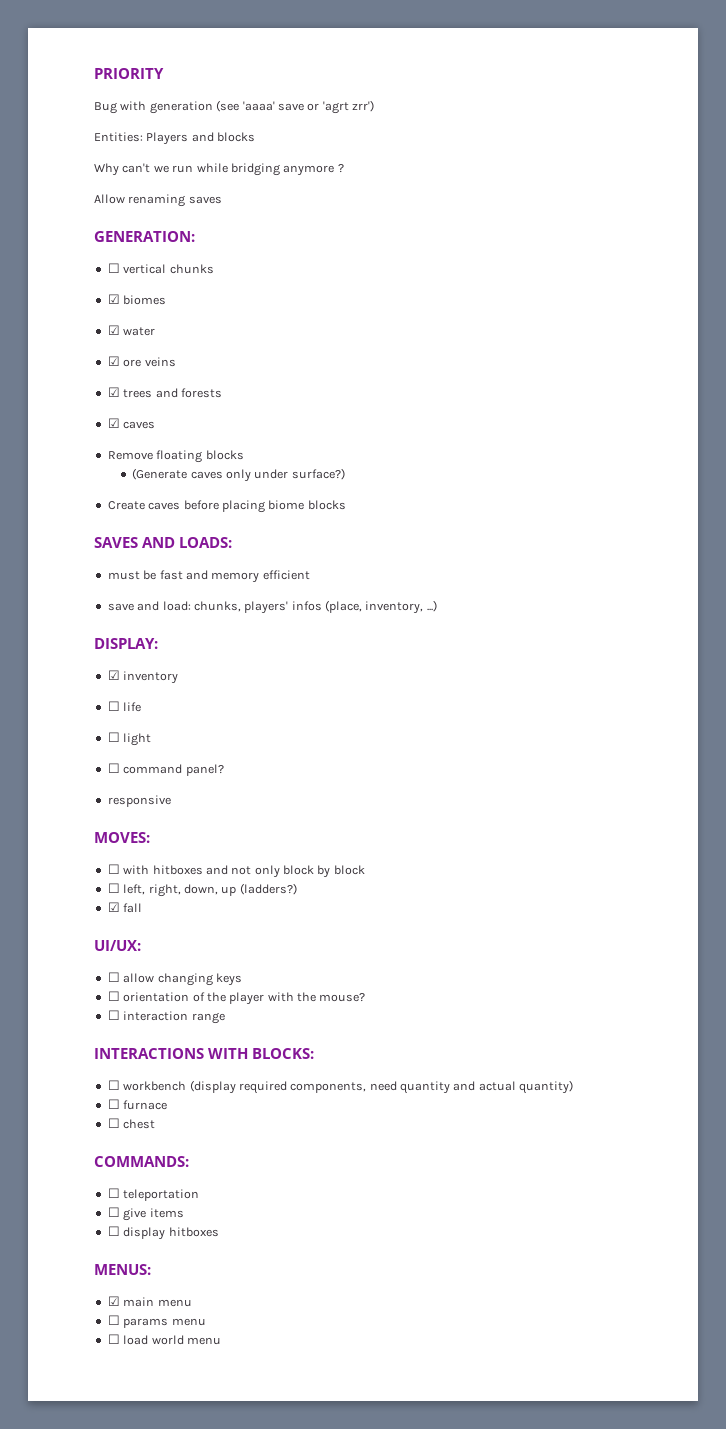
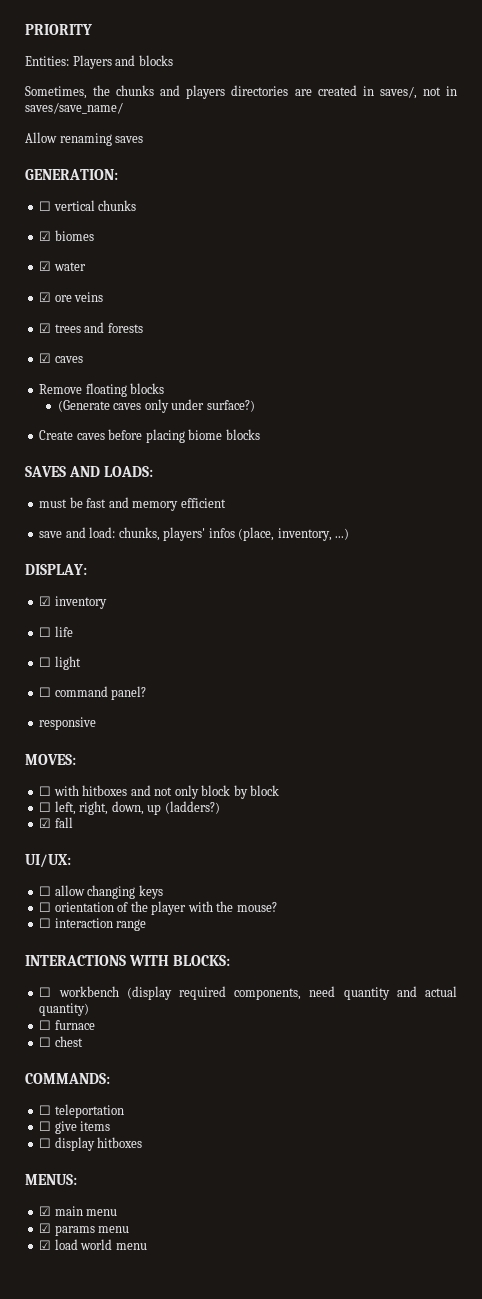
- Bug with generation (see 'aaaa' save or 'agrt zrr')
  Entities: Players and blocks
- Why can't we run while bridging anymore ?
+ Sometimes, the chunks and players directories are created in saves/, not in saves/save_name/
- ☐ params menu
+ ☑ params menu
- ☐ load world menu
+ ☑ load world menu

